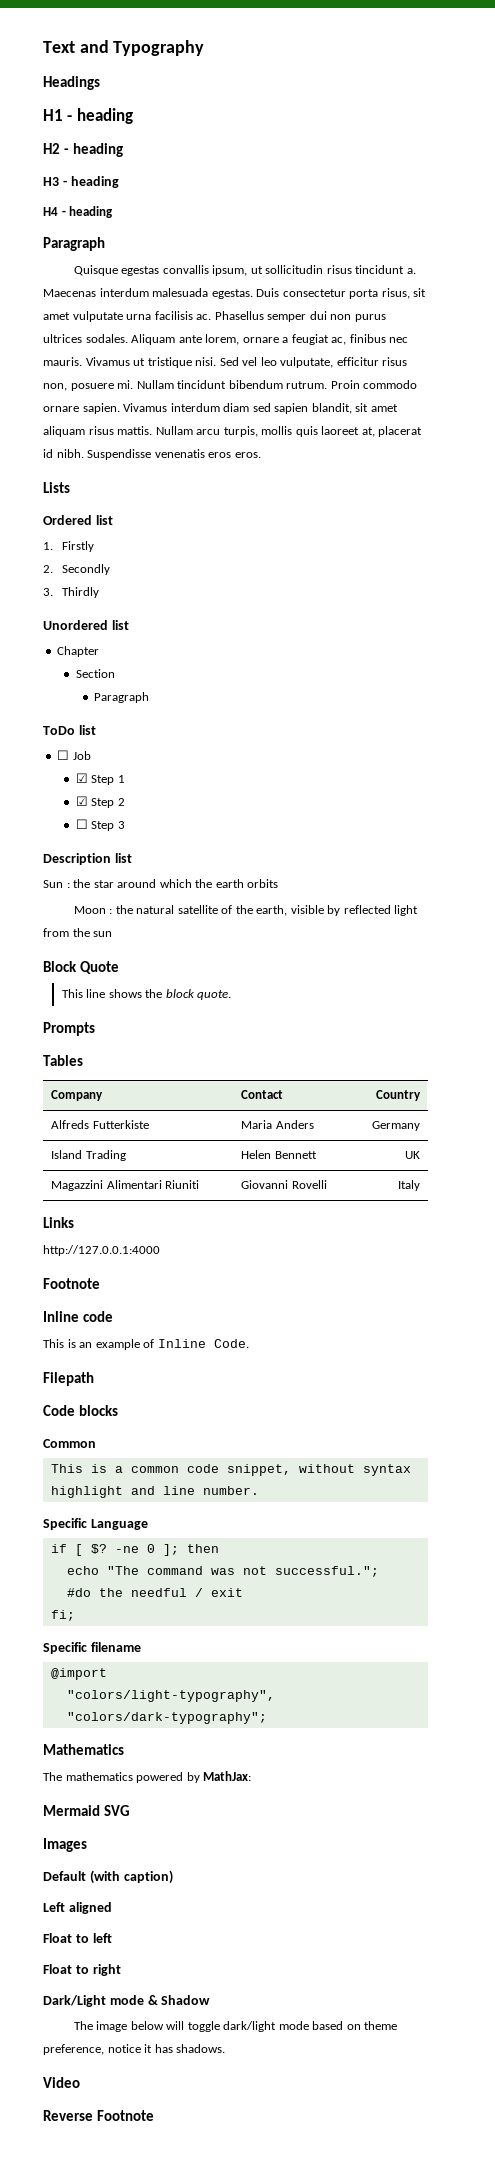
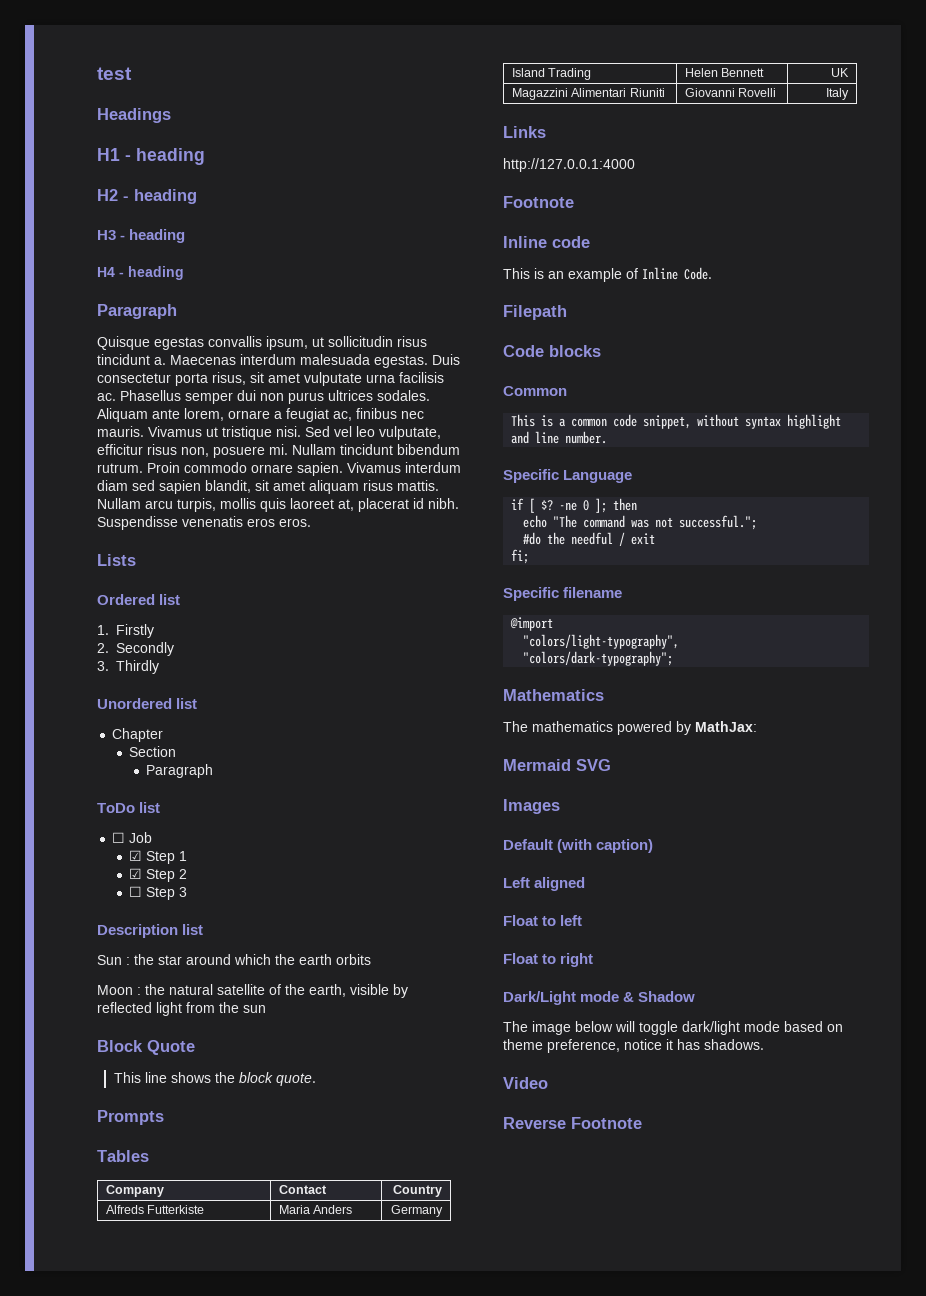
- Text and Typography
+ test

